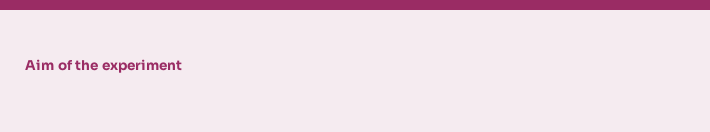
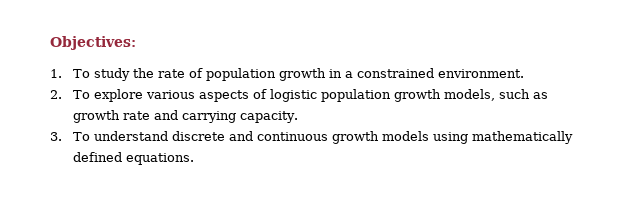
- Aim of the experiment
+ Objectives:
+ 1. To study the rate of population growth in a constrained environment.
+ 2. To explore various aspects of logistic population growth models, such as growth rate and carrying capacity.
+ 3. To understand discrete and continuous growth models using mathematically defined equations.

